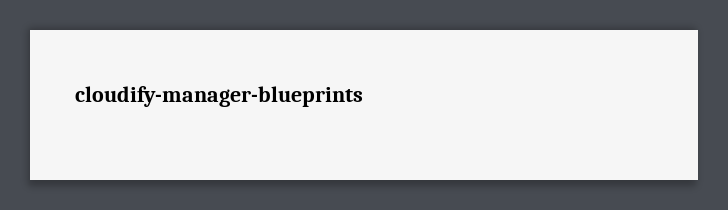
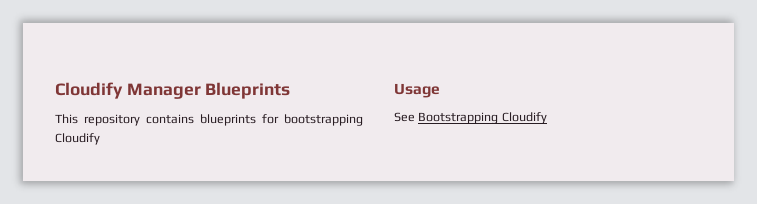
- cloudify-manager-blueprints
+ Cloudify Manager Blueprints
+ This repository contains blueprints for bootstrapping Cloudify
+ Usage
+ See Bootstrapping Cloudify

